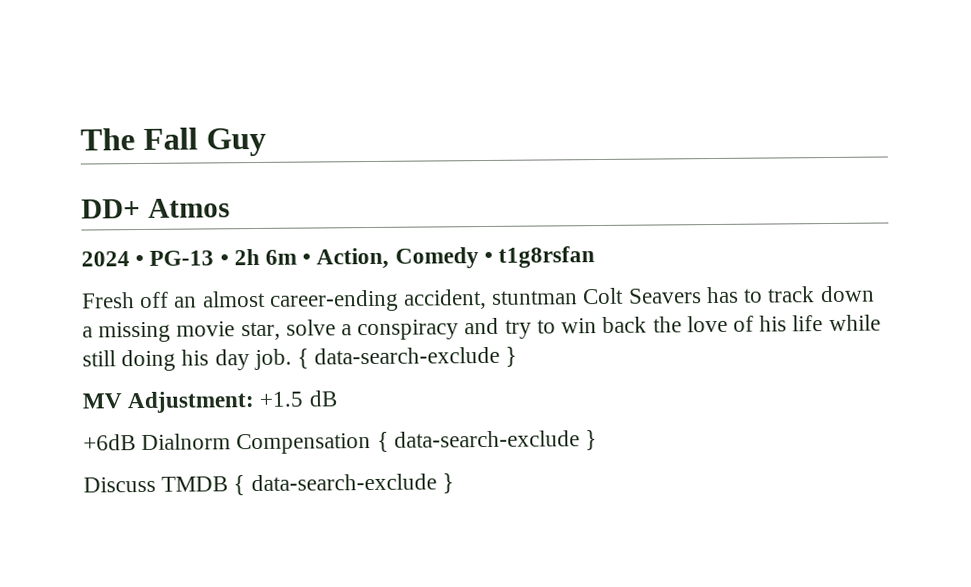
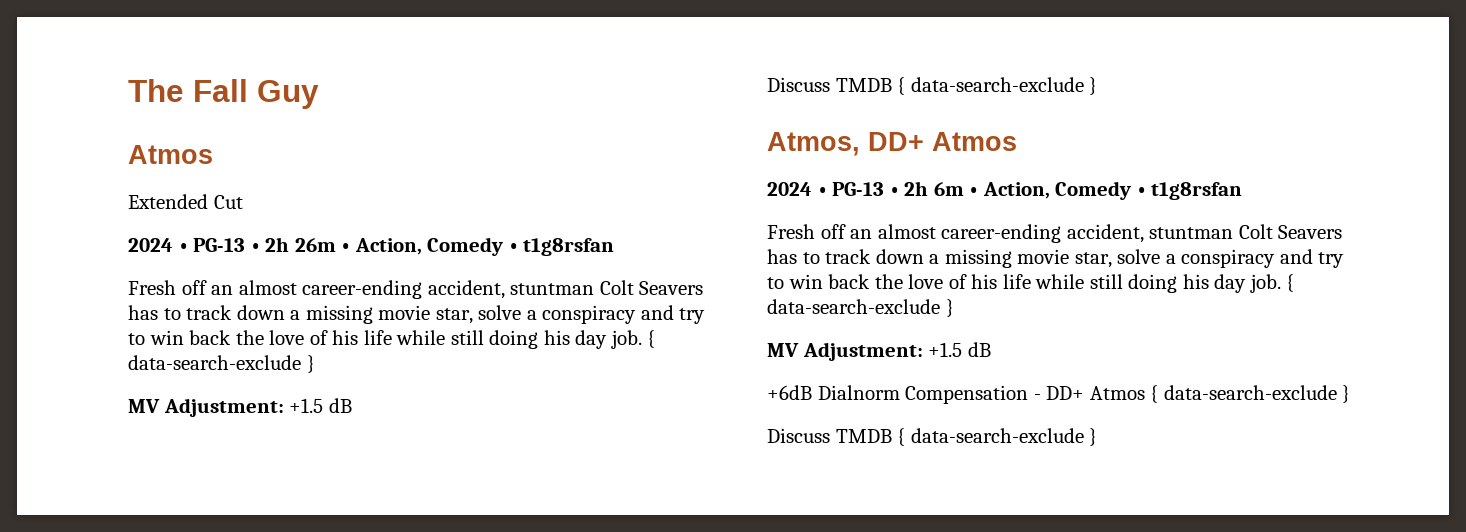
  The Fall Guy
- DD+ Atmos
+ Atmos
+ Extended Cut
+ 2024 • PG-13 • 2h 26m • Action, Comedy • t1g8rsfan
+ Fresh off an almost career-ending accident, stuntman Colt Seavers has to track down a missing movie star, solve a conspiracy and try to win back the love of his life while still doing his day job. { data-search-exclude }
+ MV Adjustment: +1.5 dB
+ Discuss TMDB { data-search-exclude }
+ Atmos, DD+ Atmos
- +6dB Dialnorm Compensation { data-search-exclude }
+ +6dB Dialnorm Compensation - DD+ Atmos { data-search-exclude }

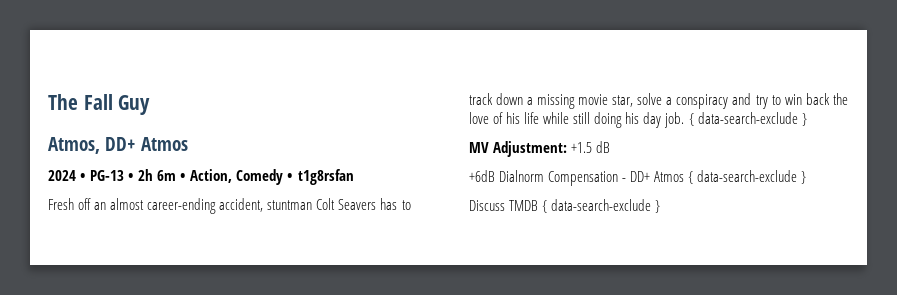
  The Fall Guy
- Atmos
- Extended Cut
- 2024 • PG-13 • 2h 26m • Action, Comedy • t1g8rsfan
- Fresh off an almost career-ending accident, stuntman Colt Seavers has to track down a missing movie star, solve a conspiracy and try to win back the love of his life while still doing his day job. { data-search-exclude }
- MV Adjustment: +1.5 dB
- Discuss TMDB { data-search-exclude }

